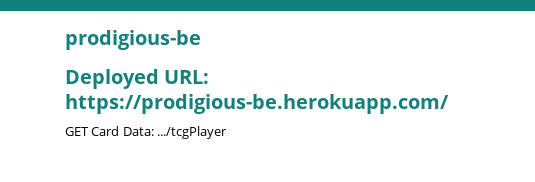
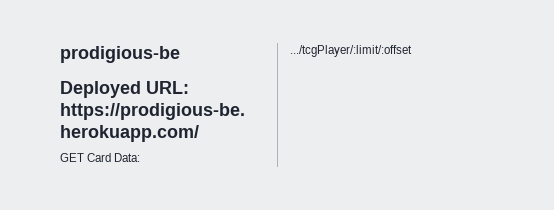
- GET Card Data: .../tcgPlayer
+ GET Card Data: .../tcgPlayer/:limit/:offset

